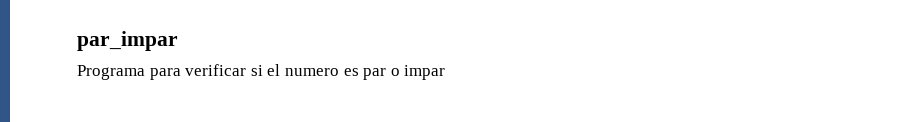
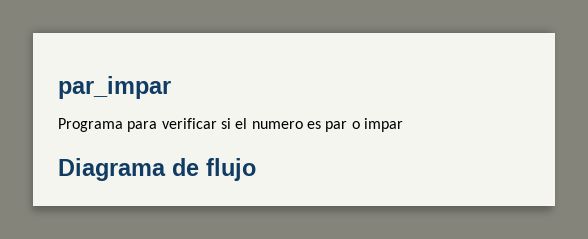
+ Diagrama de flujo

